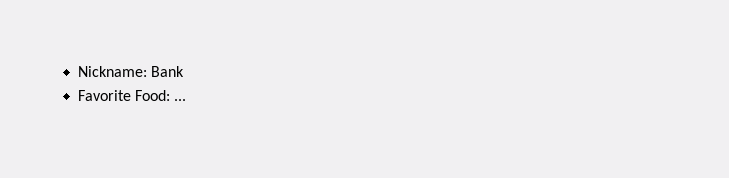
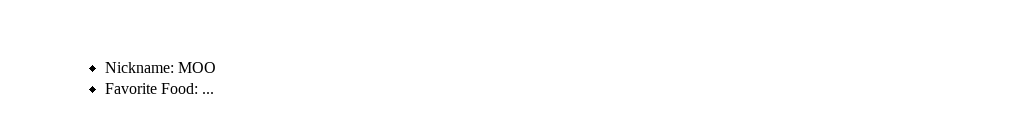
- Nickname: Bank
+ Nickname: MOO

